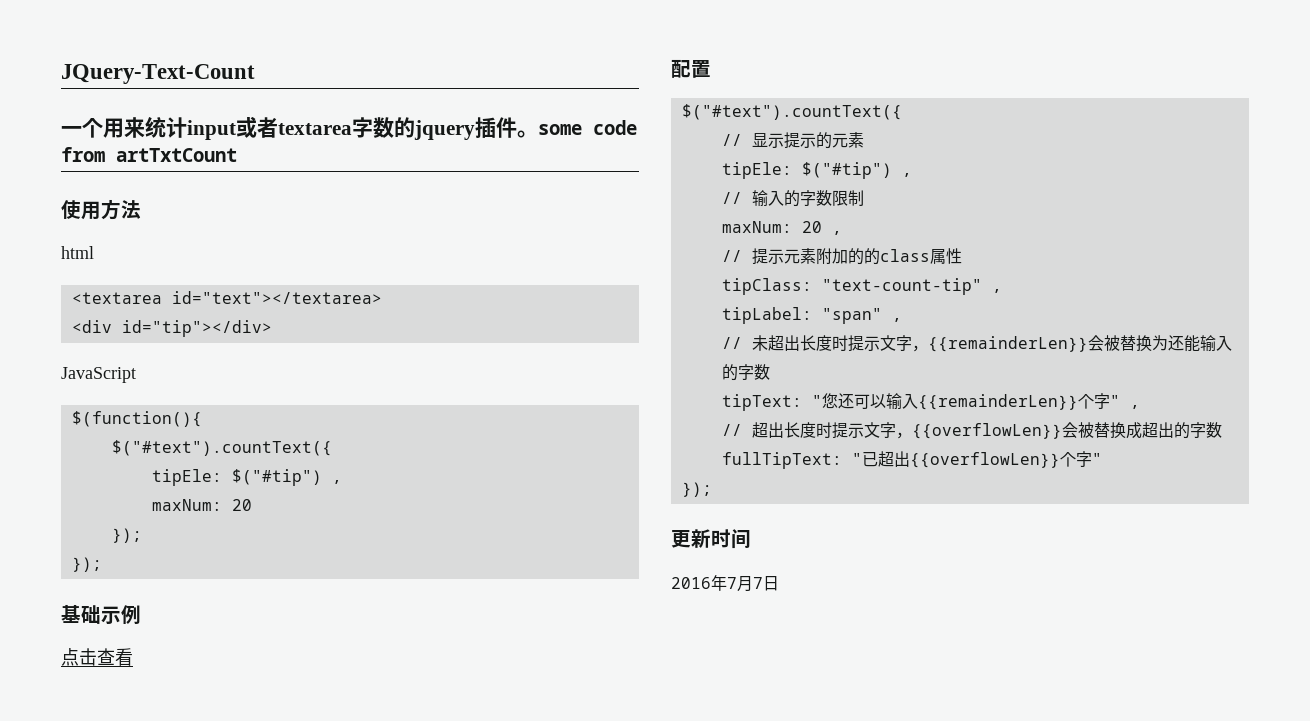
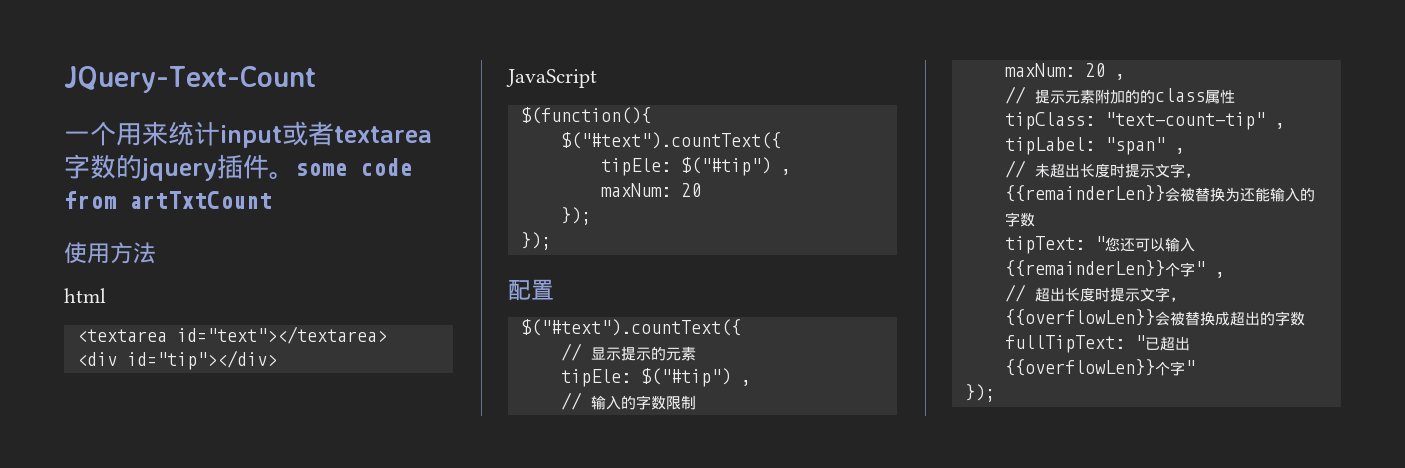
- 基础示例
- 点击查看
- 更新时间
- 2016年7月7日

